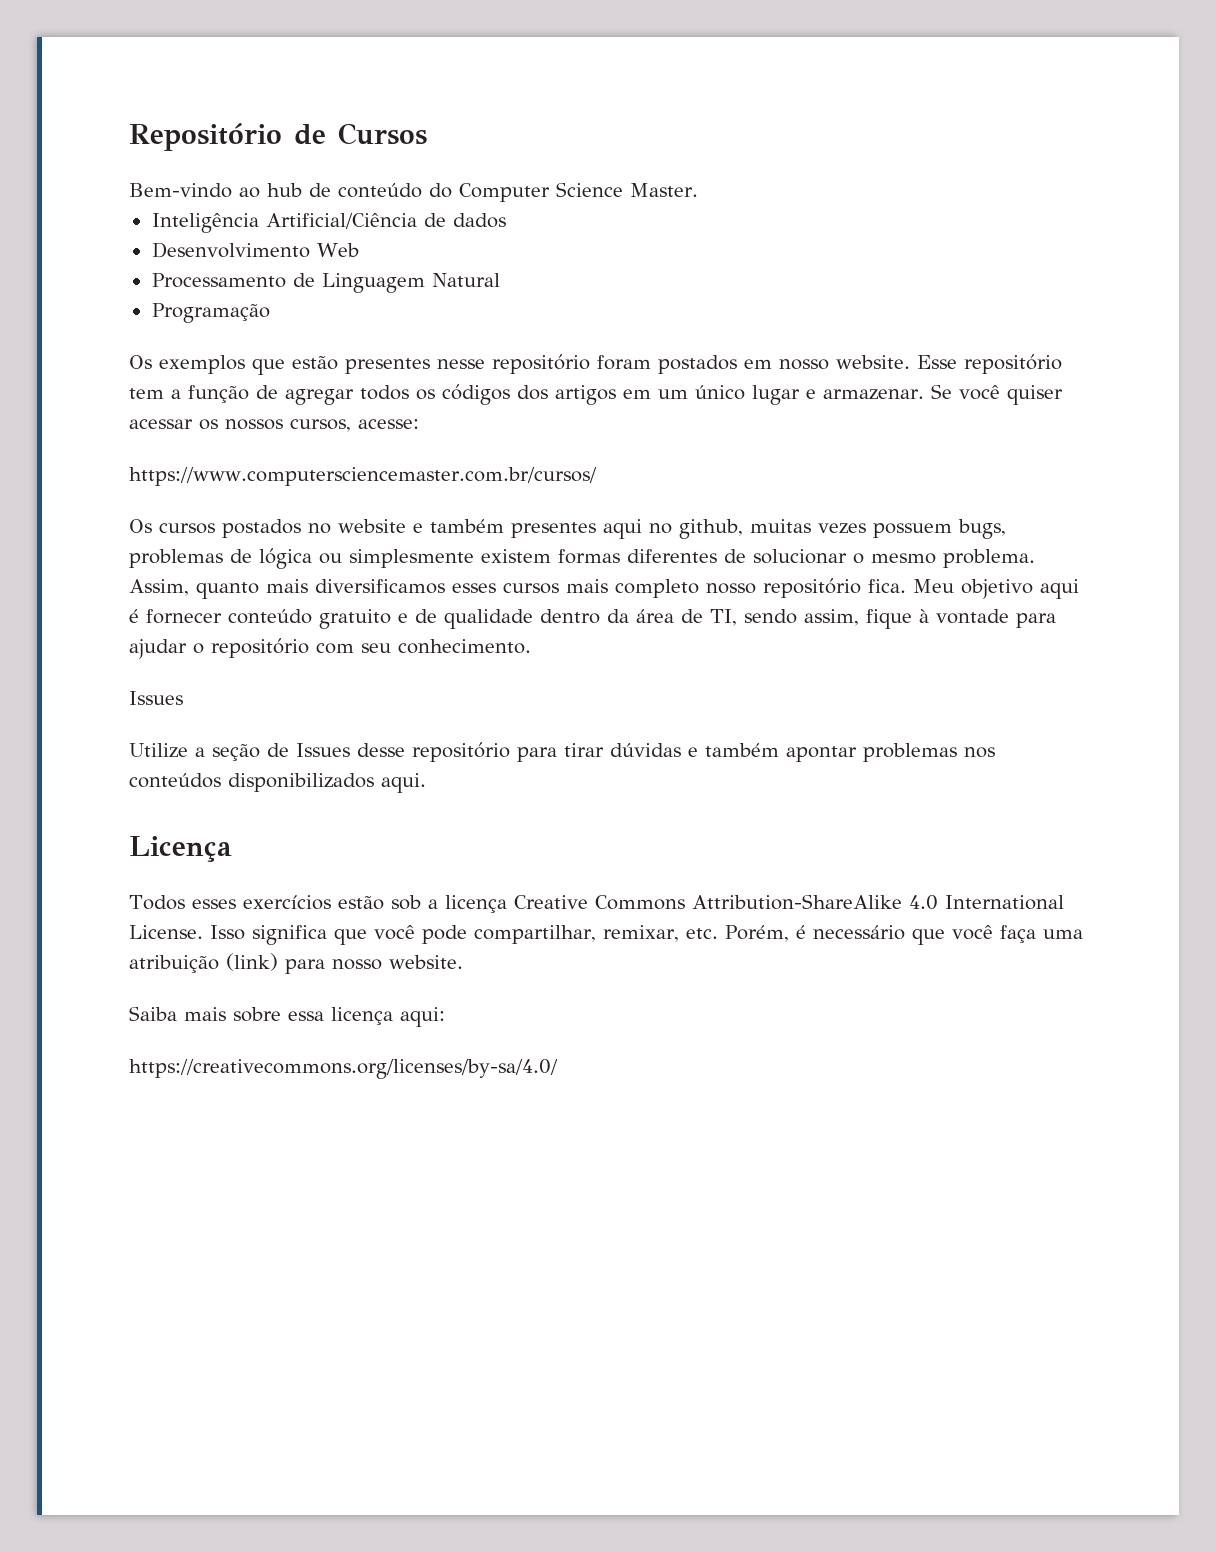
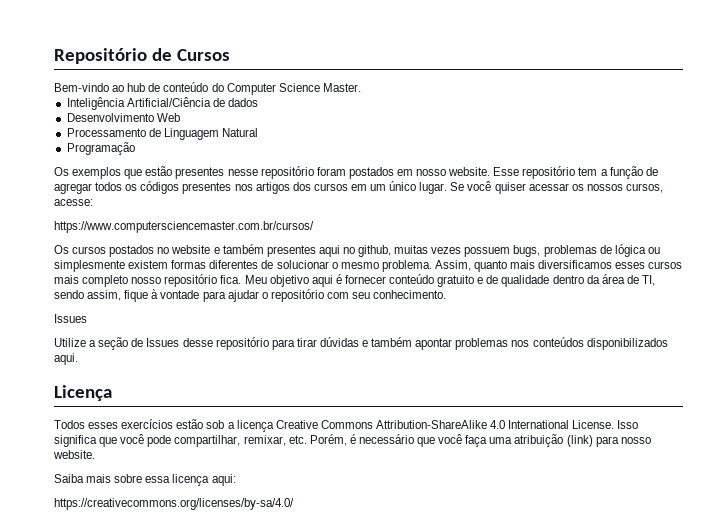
- Esse repositório tem a função de agregar todos os códigos dos artigos em um único lugar e armazenar.
+ Esse repositório tem a função de agregar todos os códigos presentes nos artigos dos cursos em um único lugar.

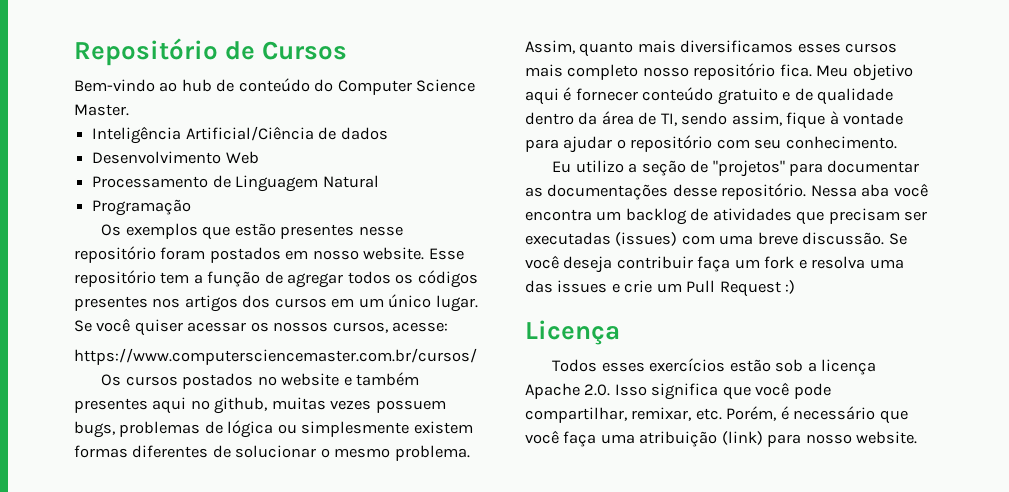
  Meu objetivo aqui é fornecer conteúdo gratuito e de qualidade dentro da área de TI, sendo assim, fique à vontade para ajudar o repositório com seu conhecimento.
- Issues
- Utilize a seção de Issues desse repositório para tirar dúvidas e também apontar problemas nos conteúdos disponibilizados aqui.
+ Eu utilizo a seção de "projetos" para documentar as documentações desse repositório. Nessa aba você encontra um backlog de atividades que precisam ser executadas (issues) com uma breve discussão. Se você deseja contribuir faça um fork e resolva uma das issues e crie um Pull Request :)
- Todos esses exercícios estão sob a licença Creative Commons Attribution-ShareAlike 4.0 International License. Isso significa que você pode compartilhar, remixar, etc. Porém, é necessário que você faça uma atribuição (link) para nosso website.
+ Todos esses exercícios estão sob a licença Apache 2.0. Isso significa que você pode compartilhar, remixar, etc. Porém, é necessário que você faça uma atribuição (link) para nosso website.
- Saiba mais sobre essa licença aqui:
- https://creativecommons.org/licenses/by-sa/4.0/

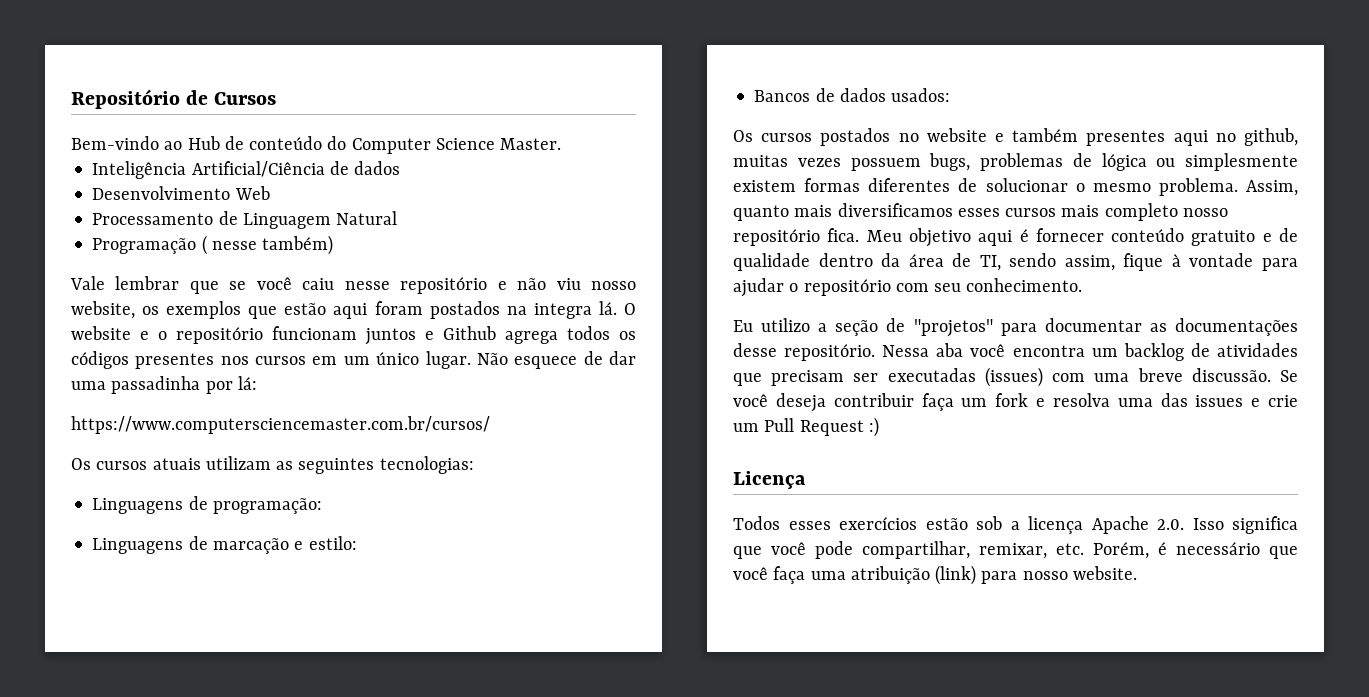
- Bem-vindo ao hub de conteúdo do Computer Science Master.
+ Bem-vindo ao Hub de conteúdo do Computer Science Master.
- Programação
- Os exemplos que estão presentes nesse repositório foram postados em nosso website. Esse repositório tem a função de agregar todos os códigos presentes nos artigos dos cursos em um único lugar.
+ Programação ( nesse também)
+ Vale lembrar que se você caiu nesse repositório e não viu nosso website, os exemplos que estão aqui foram postados na integra lá. O website e o repositório funcionam juntos e Github agrega todos os códigos presentes nos cursos em um único lugar.
- Se você quiser acessar os nossos cursos, acesse:
+ Não esquece de dar uma passadinha por lá:
  https://www.computersciencemaster.com.br/cursos/
+ Os cursos atuais utilizam as seguintes tecnologias:
+ Linguagens de programação:
+ Linguagens de marcação e estilo:
+ Bancos de dados usados:

